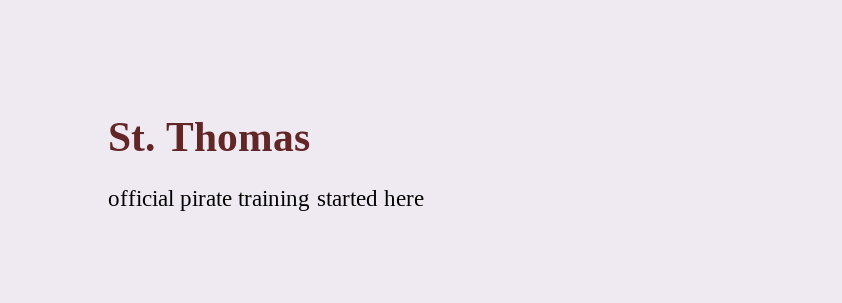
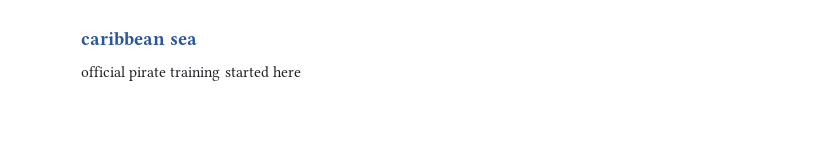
- St. Thomas
+ caribbean sea

